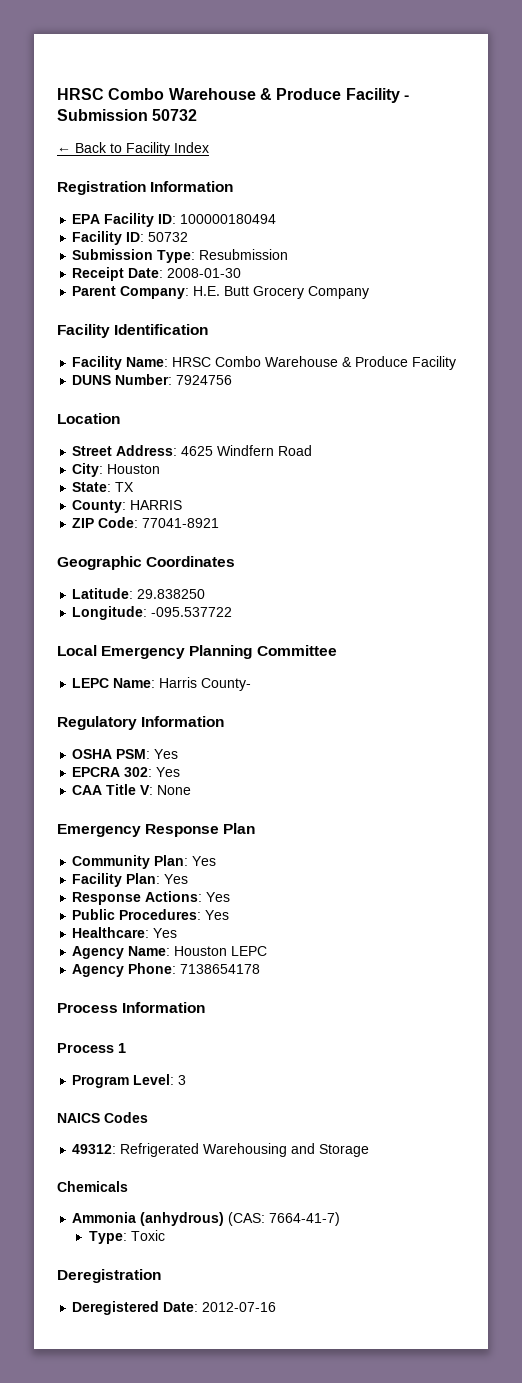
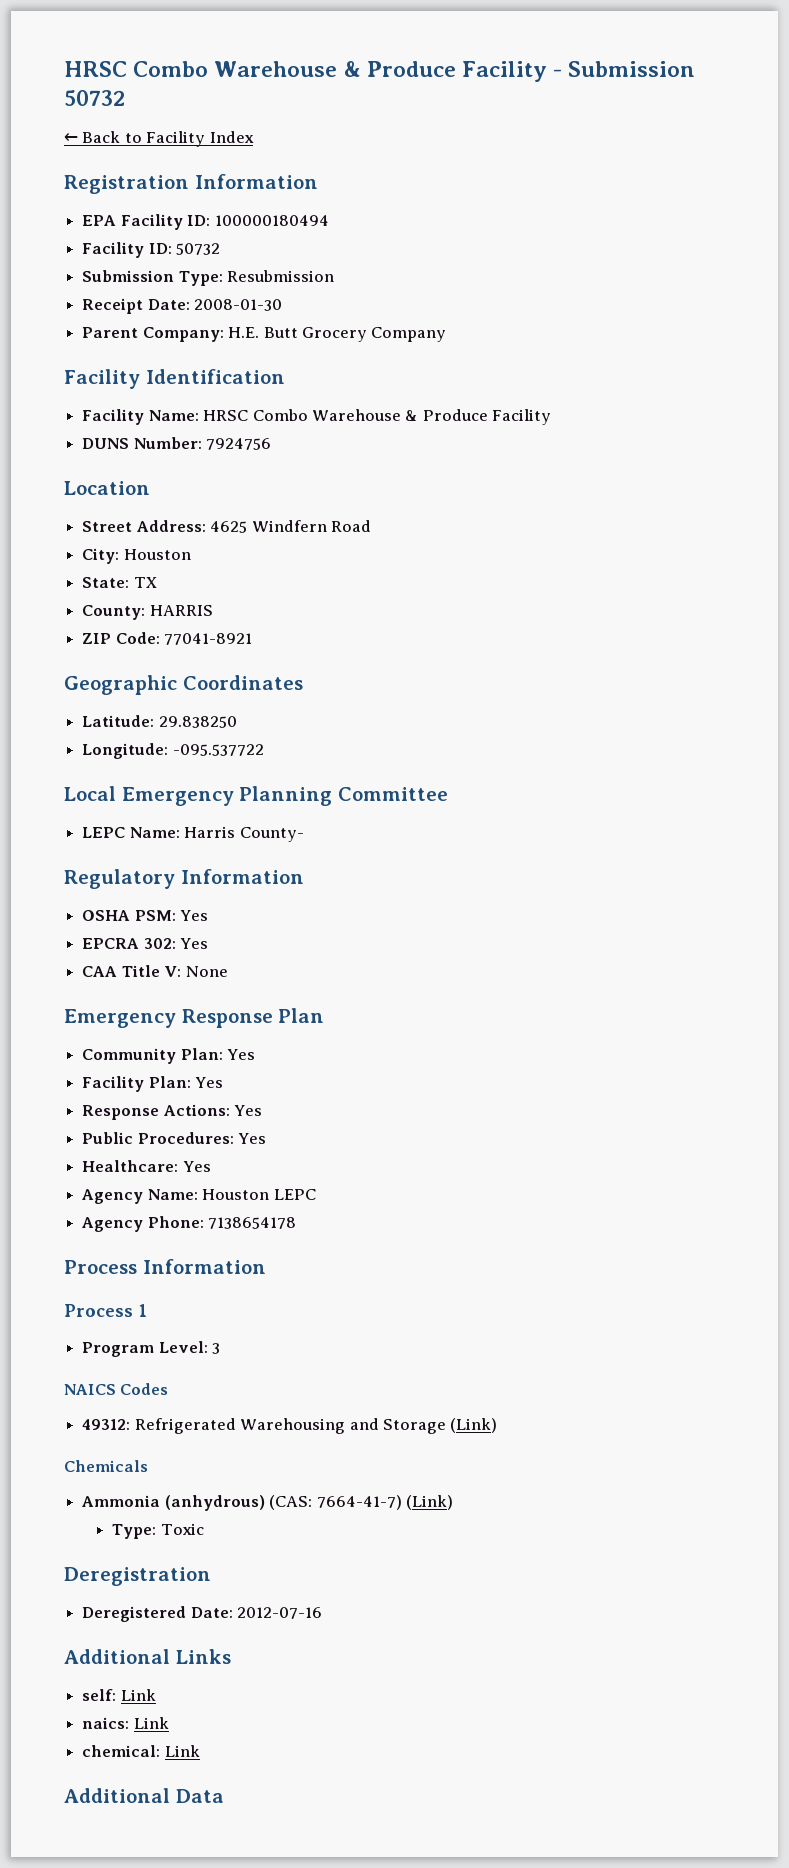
- 49312: Refrigerated Warehousing and Storage
+ 49312: Refrigerated Warehousing and Storage (Link)
- Ammonia (anhydrous) (CAS: 7664-41-7)
+ Ammonia (anhydrous) (CAS: 7664-41-7) (Link)
+ Additional Links
+ self: Link
+ naics: Link
+ chemical: Link
+ Additional Data

